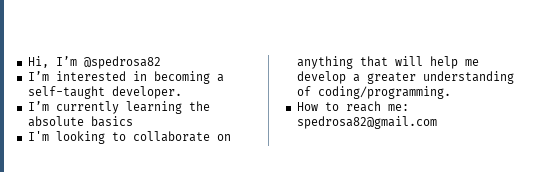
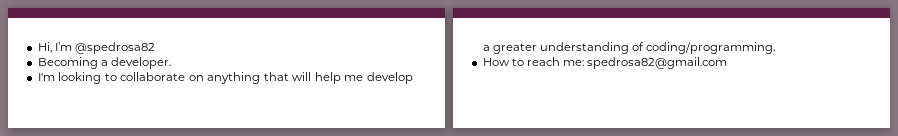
- I’m interested in becoming a self-taught developer.
- I’m currently learning the absolute basics
+ Becoming a developer.

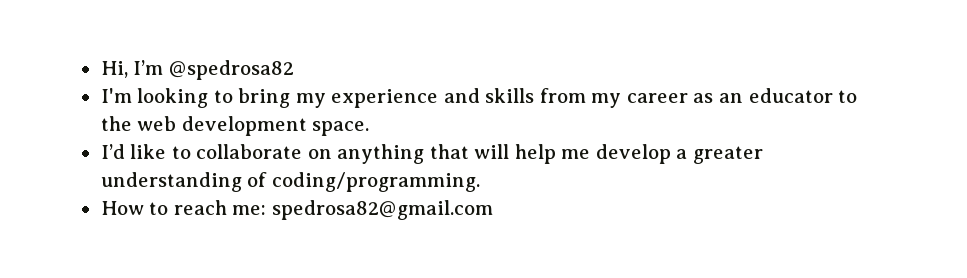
- Becoming a developer.
- I'm looking to collaborate on anything that will help me develop a greater understanding of coding/programming.
+ I'm looking to bring my experience and skills from my career as an educator to the web development space.
+ I’d like to collaborate on anything that will help me develop a greater understanding of coding/programming.

